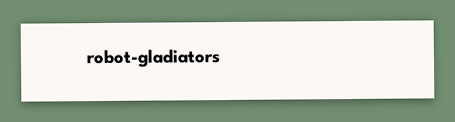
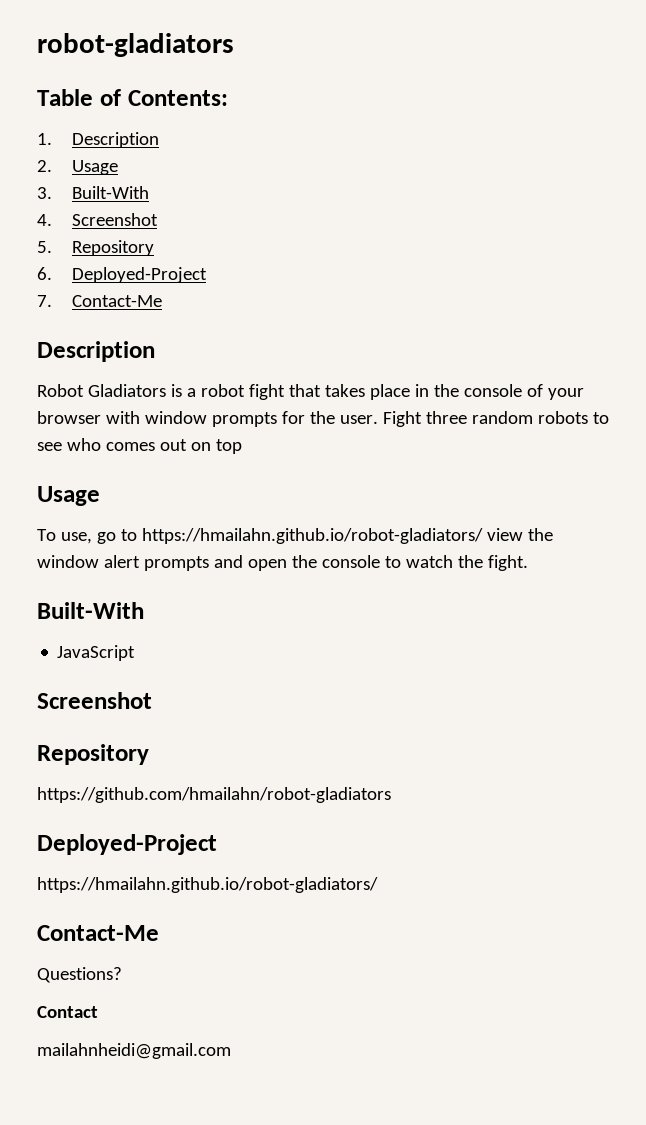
+ Table of Contents:
+ 1. Description
+ 2. Usage
+ 3. Built-With
+ 4. Screenshot
+ 5. Repository
+ 6. Deployed-Project
+ 7. Contact-Me
+ Description
+ Robot Gladiators is a robot fight that takes place in the console of your browser with window prompts for the user. Fight three random robots to see who comes out on top
+ Usage
+ To use, go to https://hmailahn.github.io/robot-gladiators/ view the window alert prompts and open the console to watch the fight.
+ Built-With
+ JavaScript
+ Screenshot
+ Repository
+ https://github.com/hmailahn/robot-gladiators
+ Deployed-Project
+ https://hmailahn.github.io/robot-gladiators/
+ Contact-Me
+ Questions?
+ Contact
+ mailahnheidi@gmail.com

